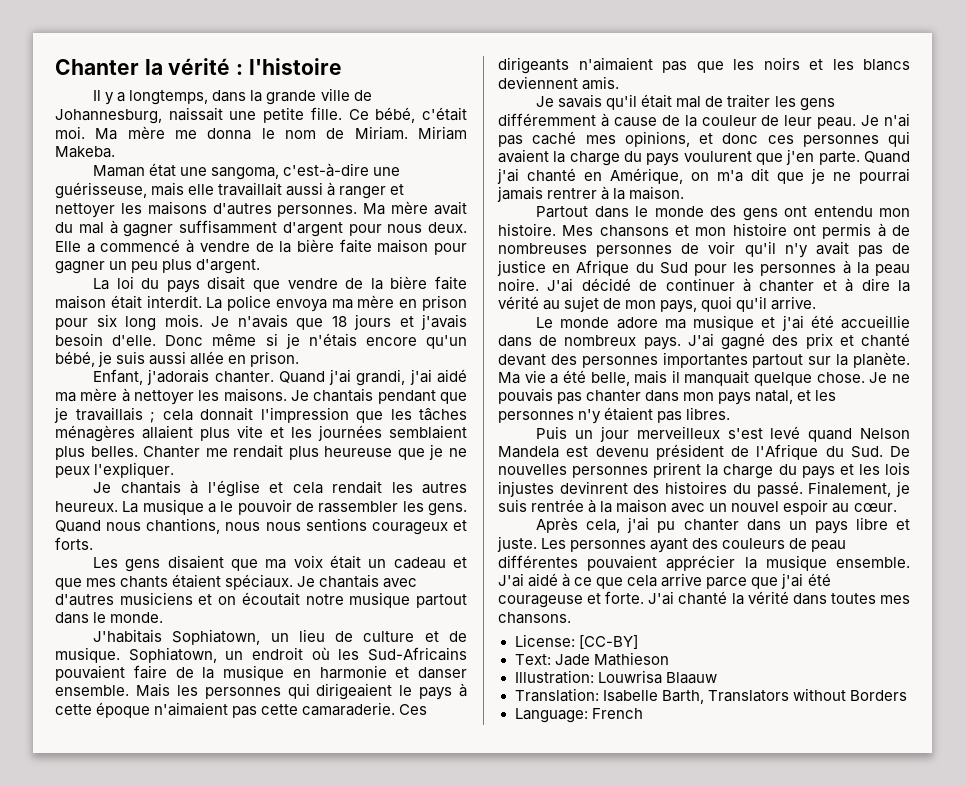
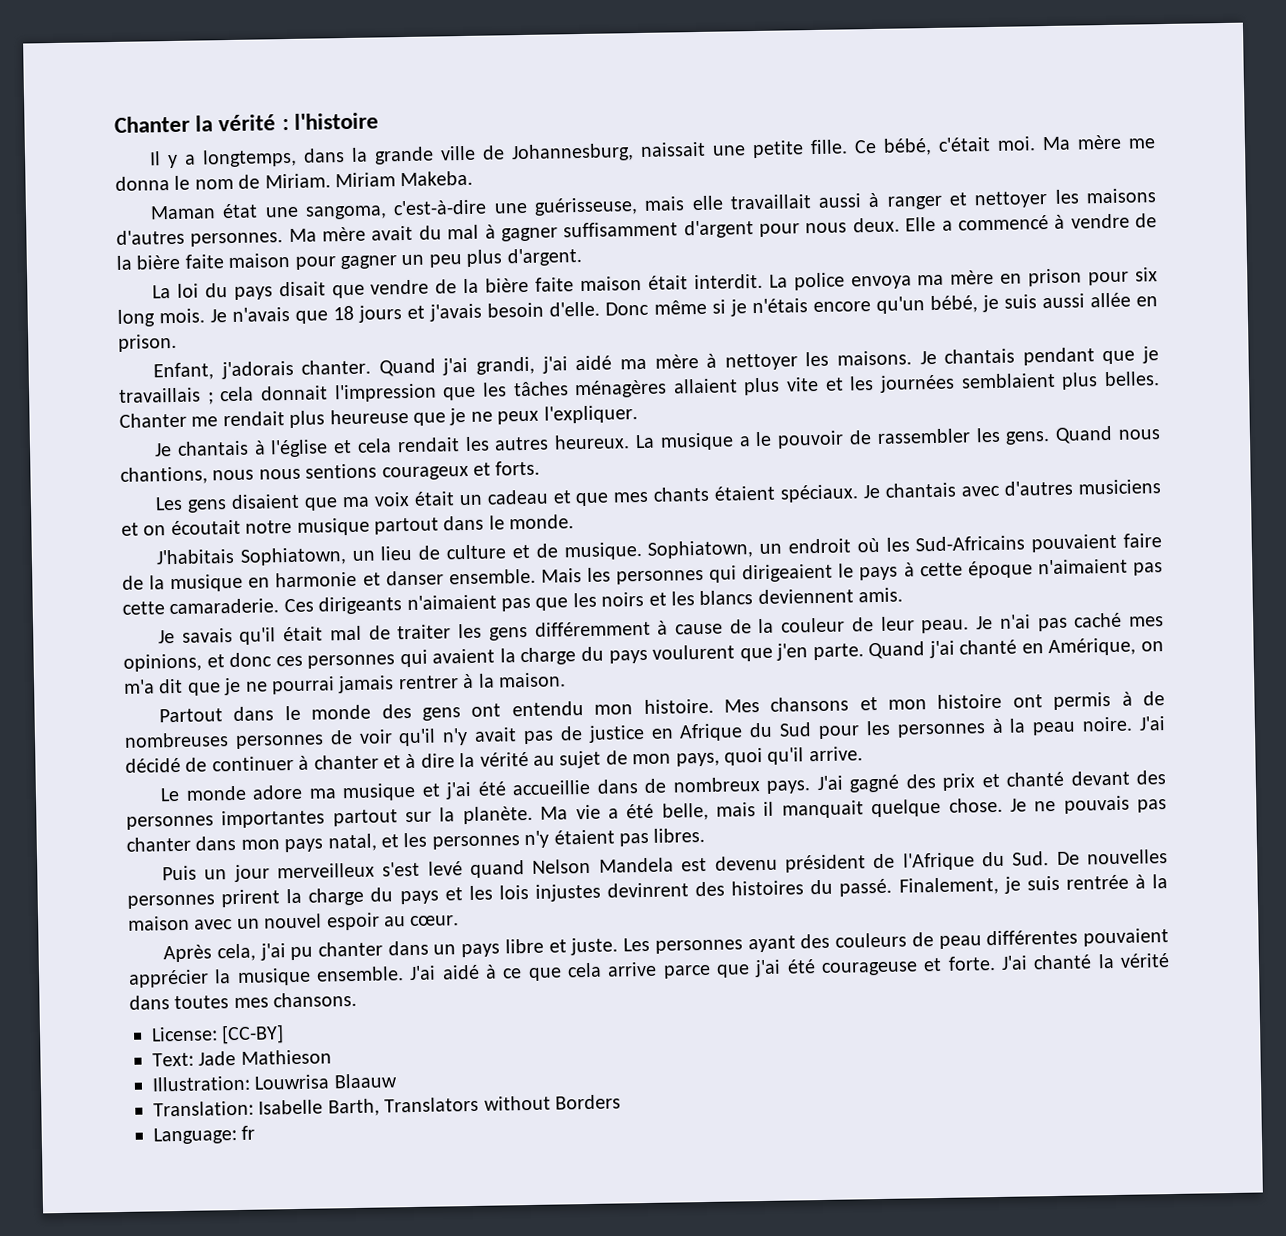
- Language: French
+ Language: fr

